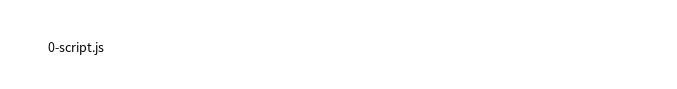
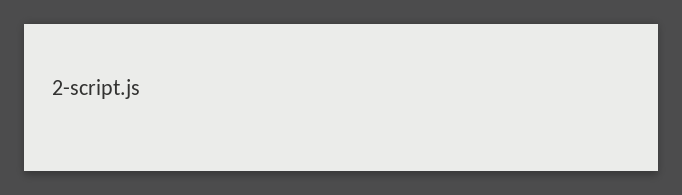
- 0-script.js
+ 2-script.js

